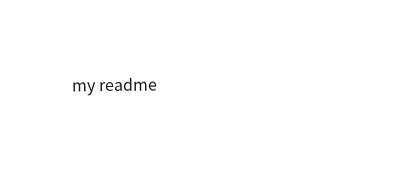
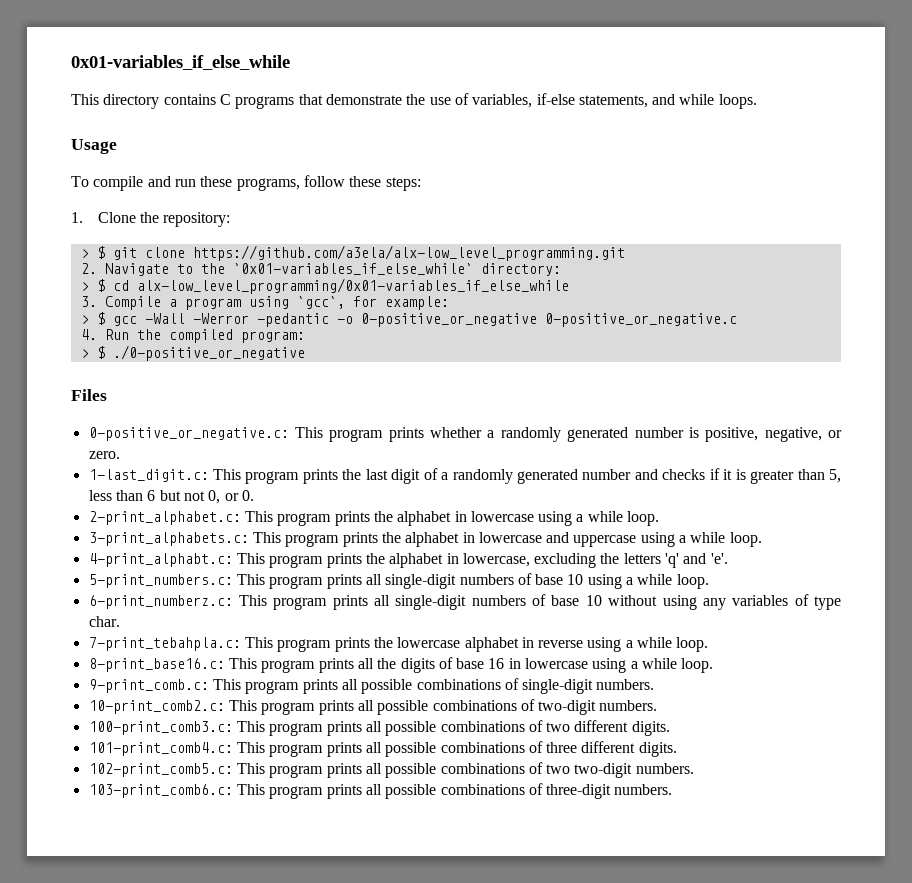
- my readme
+ 0x01-variables_if_else_while
+ This directory contains C programs that demonstrate the use of variables, if-else statements, and while loops.
+ Usage
+ To compile and run these programs, follow these steps:
+ 1. Clone the repository:
+ > $ git clone https://github.com/a3ela/alx-low_level_programming.git
+ 2. Navigate to the `0x01-variables_if_else_while` directory:
+ > $ cd alx-low_level_programming/0x01-variables_if_else_while
+ 3. Compile a program using `gcc`, for example:
+ > $ gcc -Wall -Werror -pedantic -o 0-positive_or_negative 0-positive_or_negative.c
+ 4. Run the compiled program:
+ > $ ./0-positive_or_negative
+ Files
+ 0-positive_or_negative.c: This program prints whether a randomly generated number is positive, negative, or zero.
+ 1-last_digit.c: This program prints the last digit of a randomly generated number and checks if it is greater than 5, less than 6 but not 0, or 0.
+ 2-print_alphabet.c: This program prints the alphabet in lowercase using a while loop.
+ 3-print_alphabets.c: This program prints the alphabet in lowercase and uppercase using a while loop.
+ 4-print_alphabt.c: This program prints the alphabet in lowercase, excluding the letters 'q' and 'e'.
+ 5-print_numbers.c: This program prints all single-digit numbers of base 10 using a while loop.
+ 6-print_numberz.c: This program prints all single-digit numbers of base 10 without using any variables of type char.
+ 7-print_tebahpla.c: This program prints the lowercase alphabet in reverse using a while loop.
+ 8-print_base16.c: This program prints all the digits of base 16 in lowercase using a while loop.
+ 9-print_comb.c: This program prints all possible combinations of single-digit numbers.
+ 10-print_comb2.c: This program prints all possible combinations of two-digit numbers.
+ 100-print_comb3.c: This program prints all possible combinations of two different digits.
+ 101-print_comb4.c: This program prints all possible combinations of three different digits.
+ 102-print_comb5.c: This program prints all possible combinations of two two-digit numbers.
+ 103-print_comb6.c: This program prints all possible combinations of three-digit numbers.

